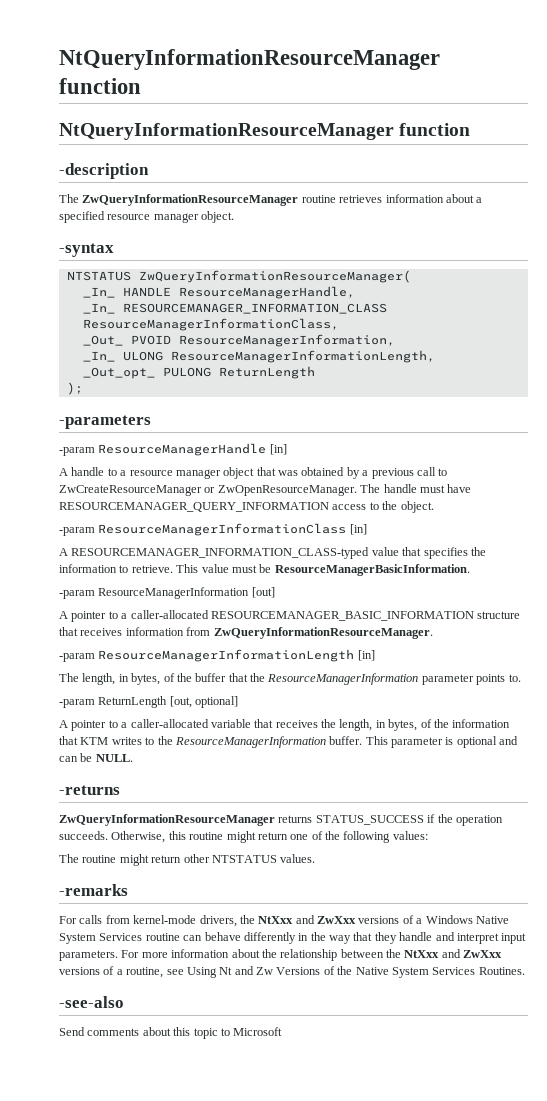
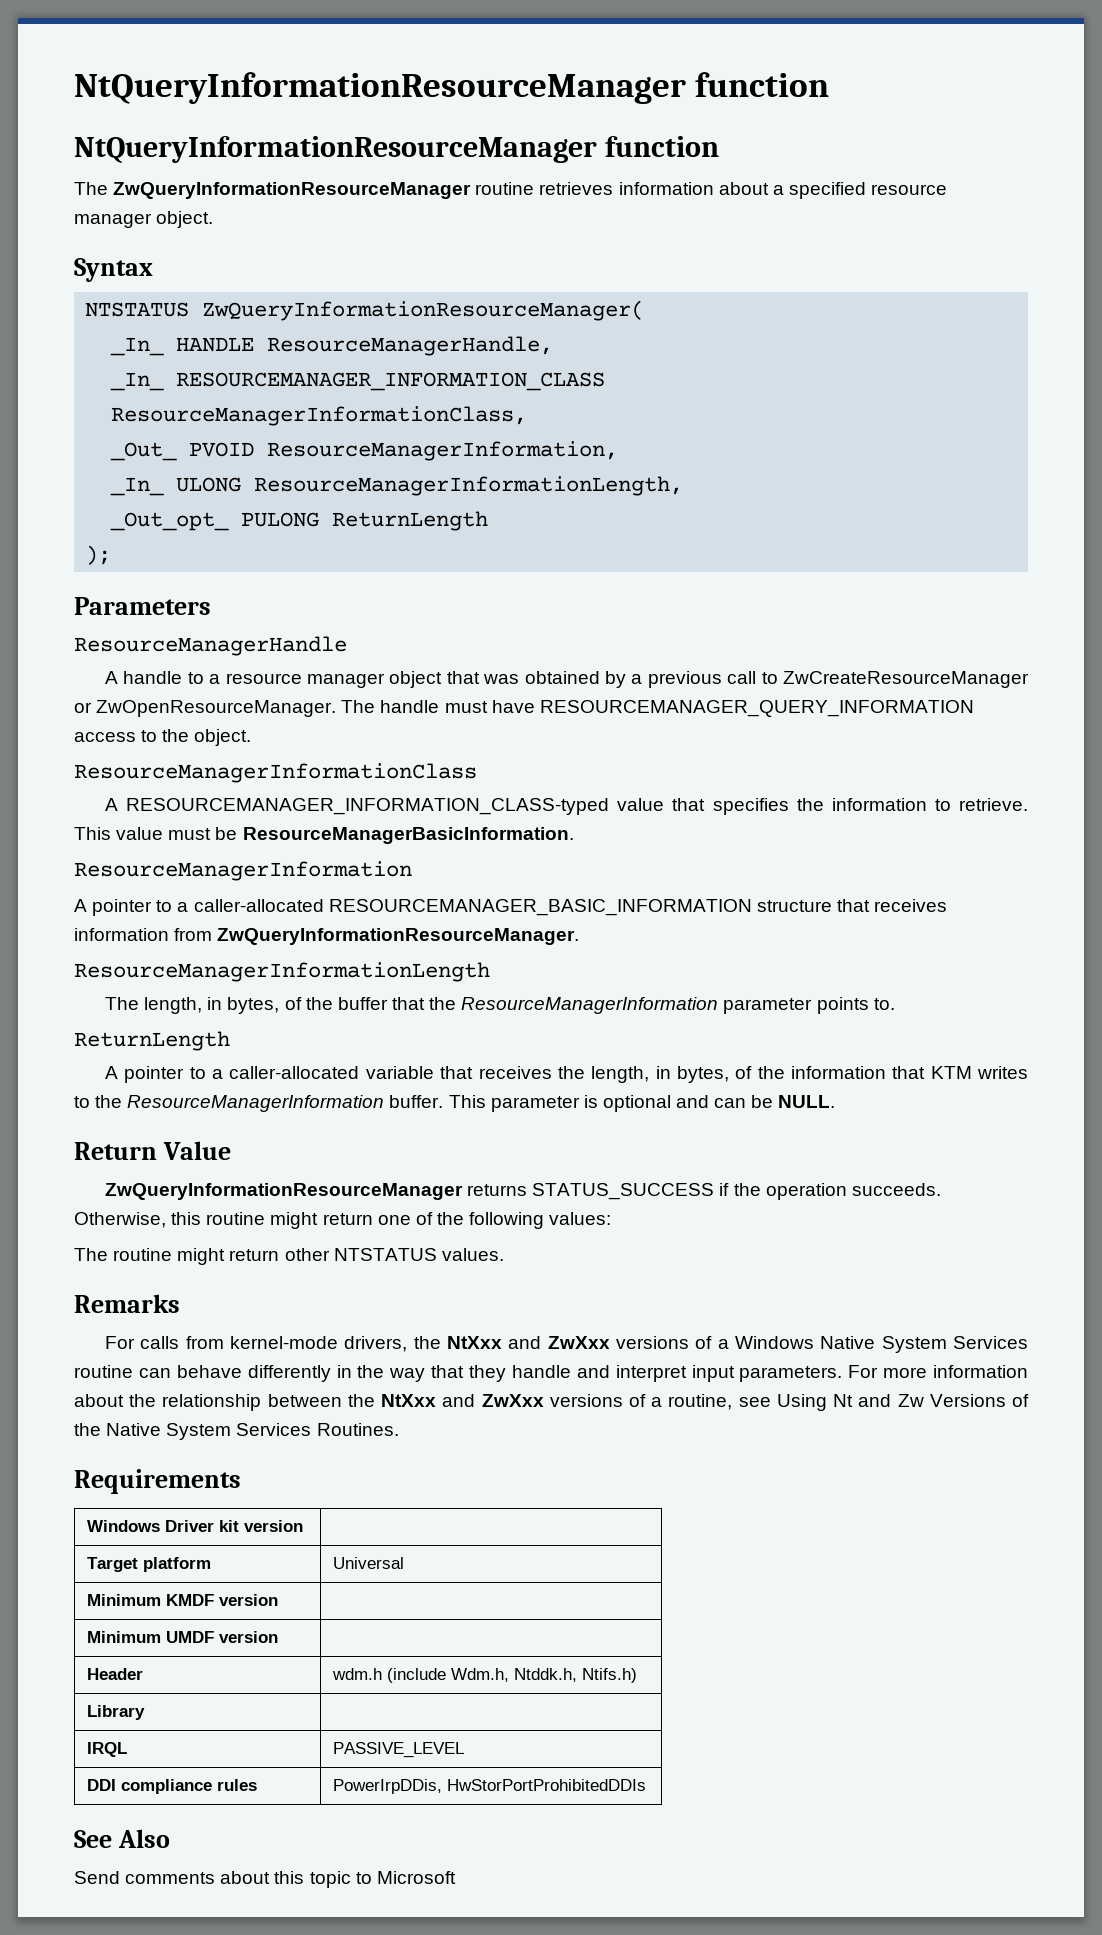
- -description
- -syntax
+ Syntax
- -parameters
- -param ResourceManagerHandle [in]
+ Parameters
+ ResourceManagerHandle
- -param ResourceManagerInformationClass [in]
+ ResourceManagerInformationClass
  This value must be ResourceManagerBasicInformation.
- -param ResourceManagerInformation [out]
+ ResourceManagerInformation
- -param ResourceManagerInformationLength [in]
+ ResourceManagerInformationLength
  The length, in bytes, of the buffer that the ResourceManagerInformation parameter points to.
- -param ReturnLength [out, optional]
+ ReturnLength
- -returns
+ Return Value
- -remarks
+ Remarks
- -see-also
+ Requirements
+ Windows Driver kit version |
+ Target platform | Universal
+ Minimum KMDF version |
+ Minimum UMDF version |
+ Header | wdm.h (include Wdm.h, Ntddk.h, Ntifs.h)
+ Library |
+ IRQL | PASSIVE_LEVEL
+ DDI compliance rules | PowerIrpDDis, HwStorPortProhibitedDDIs
+ See Also

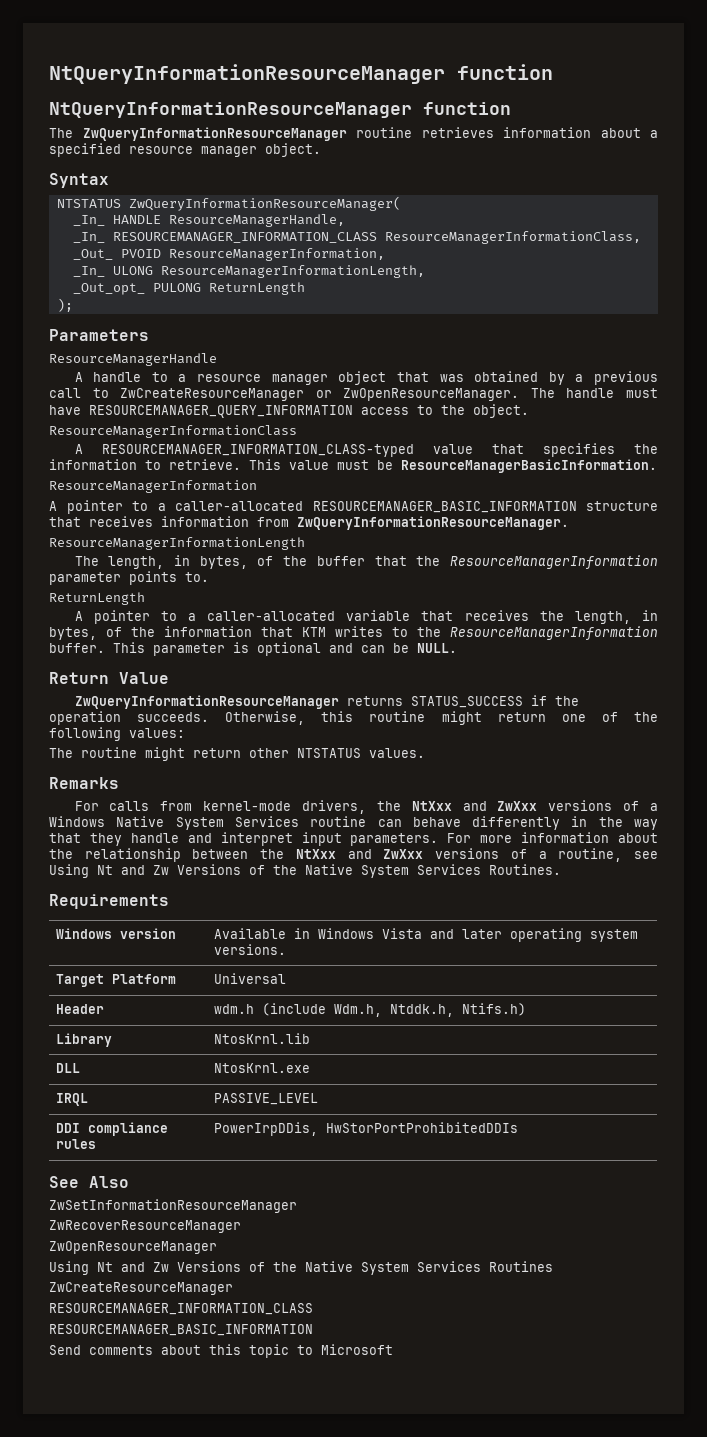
- Windows Driver kit version |
+ Windows version | Available in Windows Vista and later operating system versions.
- Target platform | Universal
+ Target Platform | Universal
- Minimum KMDF version |
- Minimum UMDF version |
- Library |
+ Library | NtosKrnl.lib
+ DLL | NtosKrnl.exe
+ ZwSetInformationResourceManager
+ ZwRecoverResourceManager
+ ZwOpenResourceManager
+ Using Nt and Zw Versions of the Native System Services Routines
+ ZwCreateResourceManager
+ RESOURCEMANAGER_INFORMATION_CLASS
+ RESOURCEMANAGER_BASIC_INFORMATION

